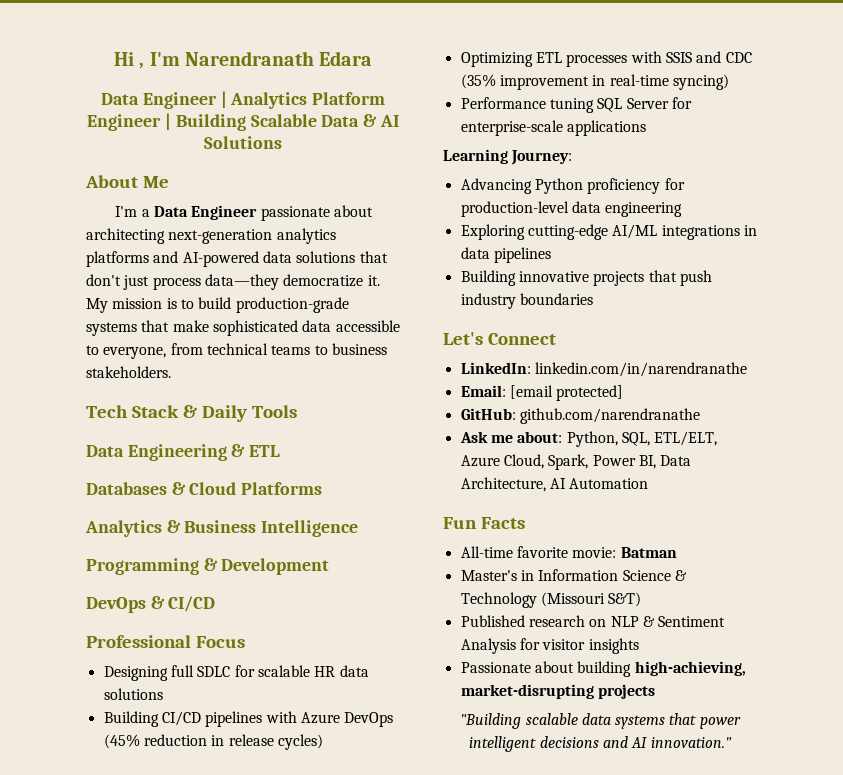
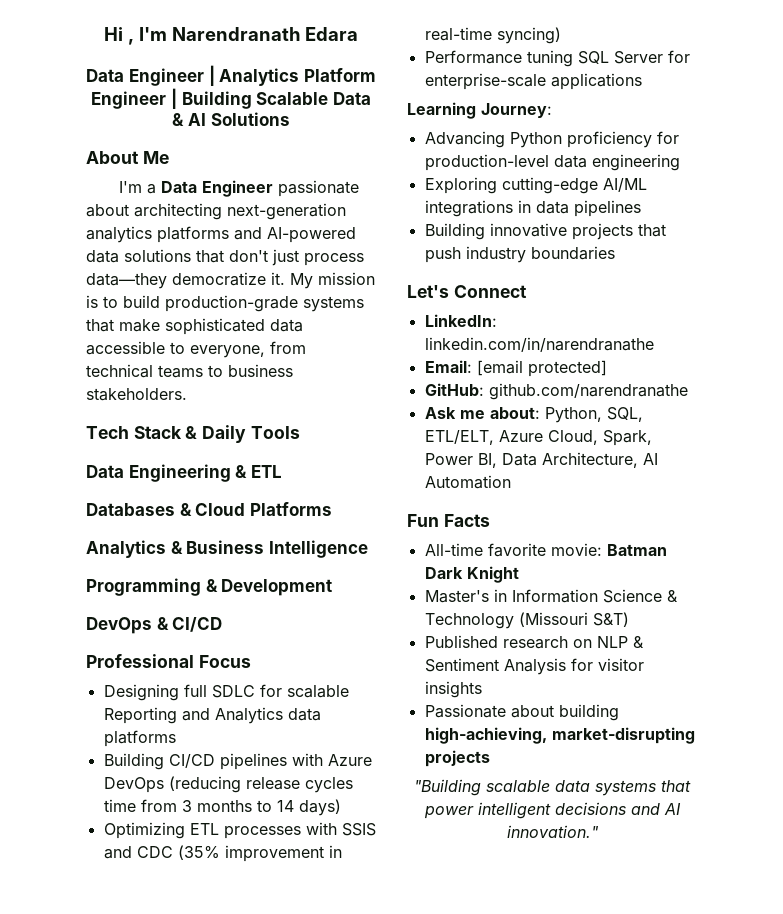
- Designing full SDLC for scalable HR data solutions
+ Designing full SDLC for scalable Reporting and Analytics data platforms
- Building CI/CD pipelines with Azure DevOps (45% reduction in release cycles)
+ Building CI/CD pipelines with Azure DevOps (reducing release cycles time from 3 months to 14 days)
- All-time favorite movie: Batman
+ All-time favorite movie: Batman Dark Knight

